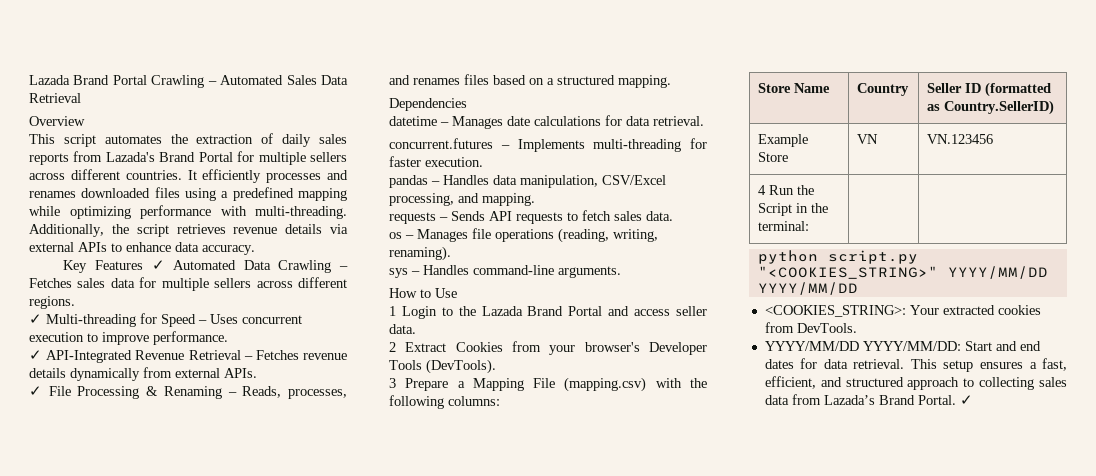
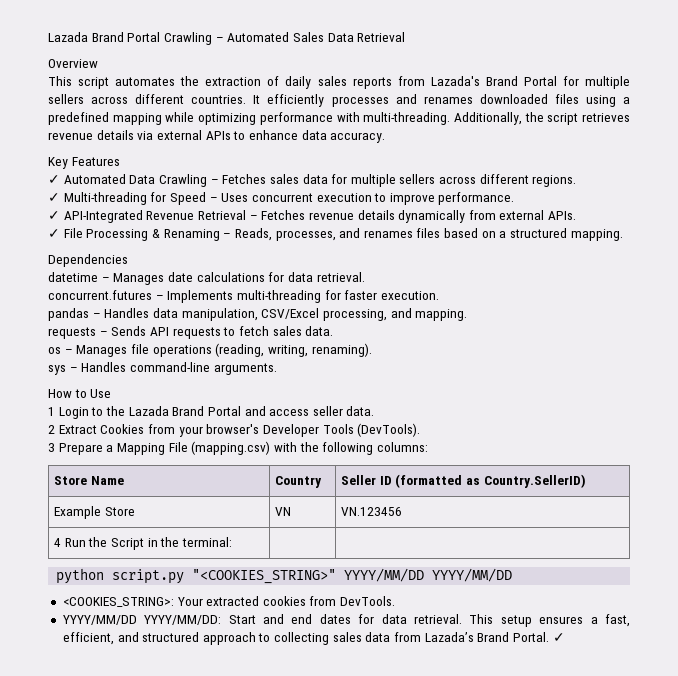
- Key Features ✓ Automated Data Crawling – Fetches sales data for multiple sellers across different regions.
+ Key Features
+ ✓ Automated Data Crawling – Fetches sales data for multiple sellers across different regions.

